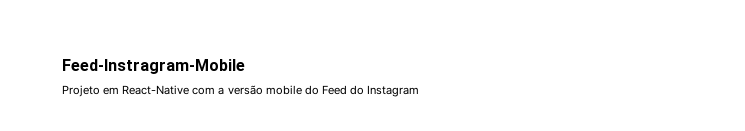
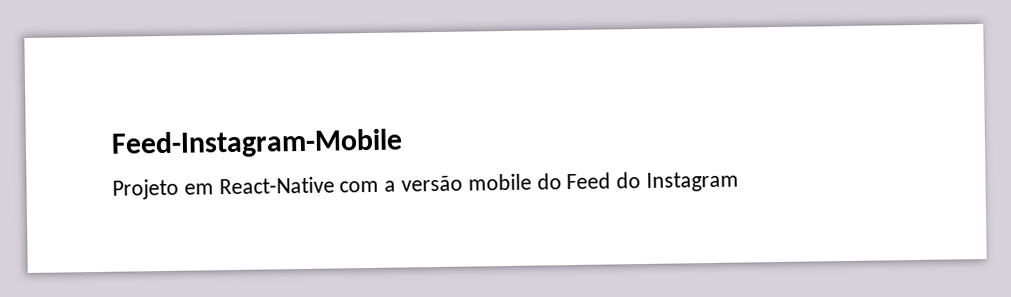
- Feed-Instragram-Mobile
+ Feed-Instagram-Mobile

